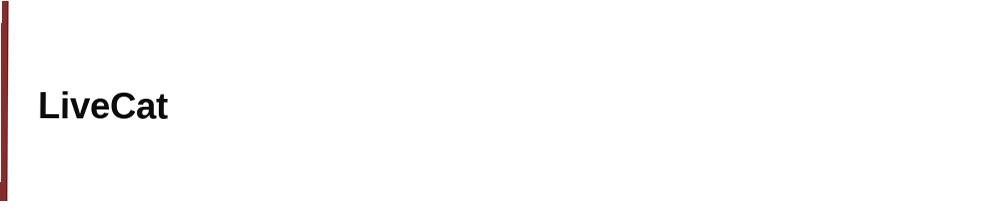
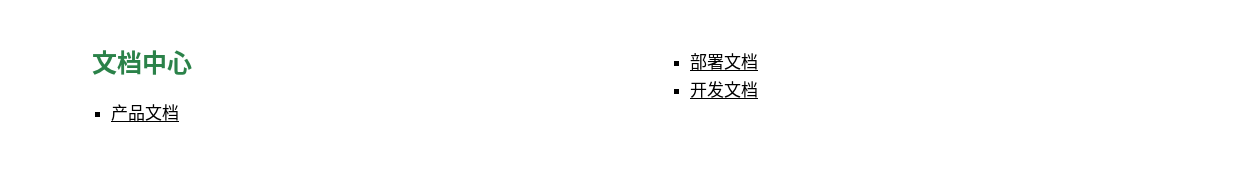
- LiveCat
+ 文档中心
+ 产品文档
+ 部署文档
+ 开发文档

